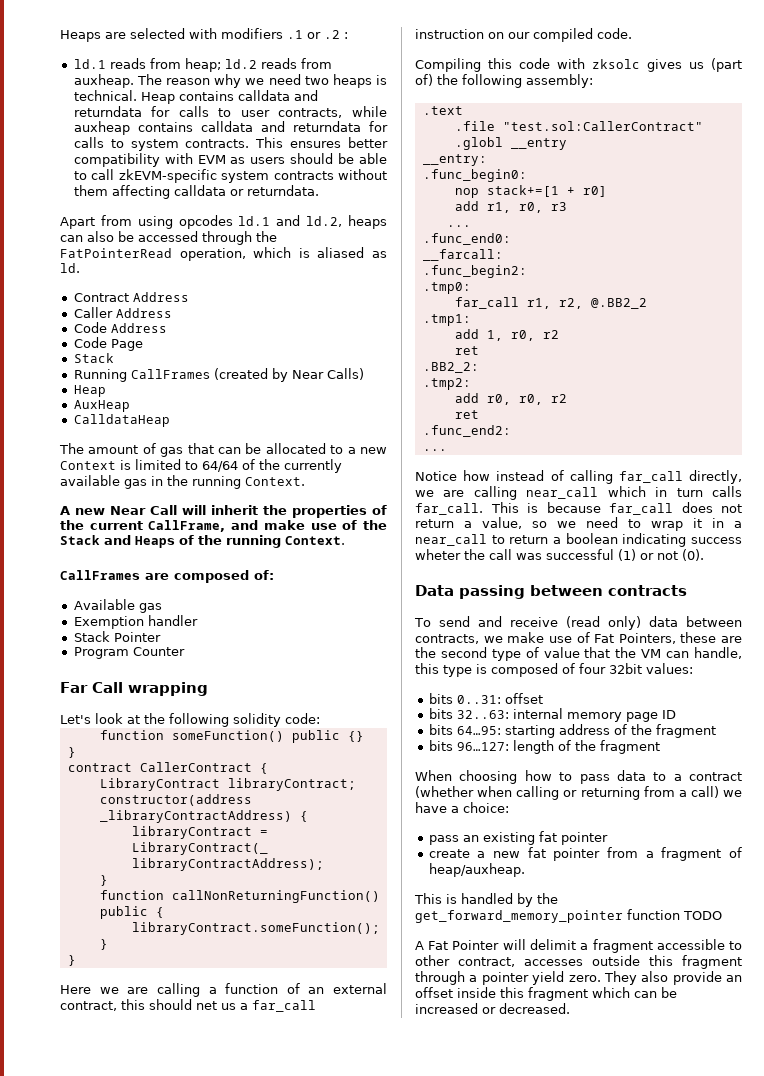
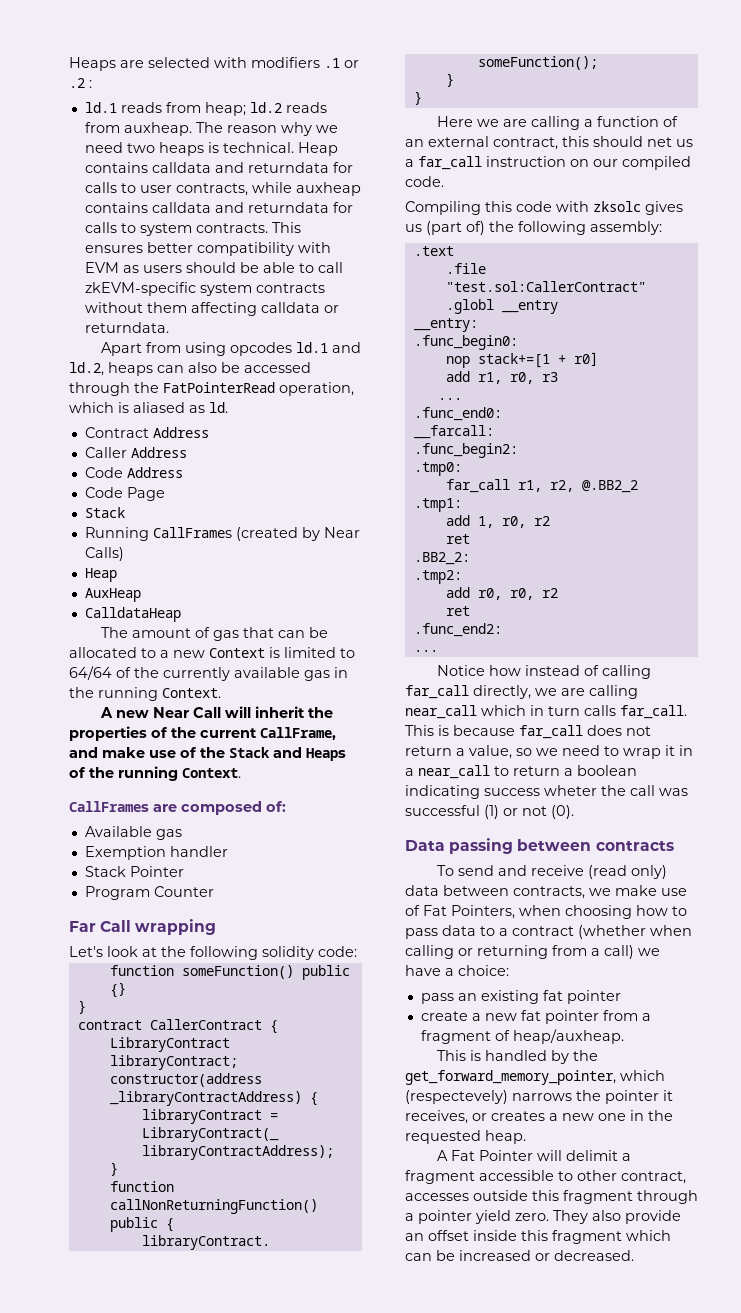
- To send and receive (read only) data between contracts, we make use of Fat Pointers, these are the second type of value that the VM can handle, this type is composed of four 32bit values:
- bits 0..31: offset
- bits 32..63: internal memory page ID
- bits 64…95: starting address of the fragment
- bits 96…127: length of the fragment
- When choosing how to pass data to a contract (whether when calling or returning from a call) we have a choice:
+ To send and receive (read only) data between contracts, we make use of Fat Pointers, when choosing how to pass data to a contract (whether when calling or returning from a call) we have a choice:
- This is handled by the get_forward_memory_pointer function TODO
+ This is handled by the get_forward_memory_pointer, which (respectevely) narrows the pointer it receives, or creates a new one in the requested heap.

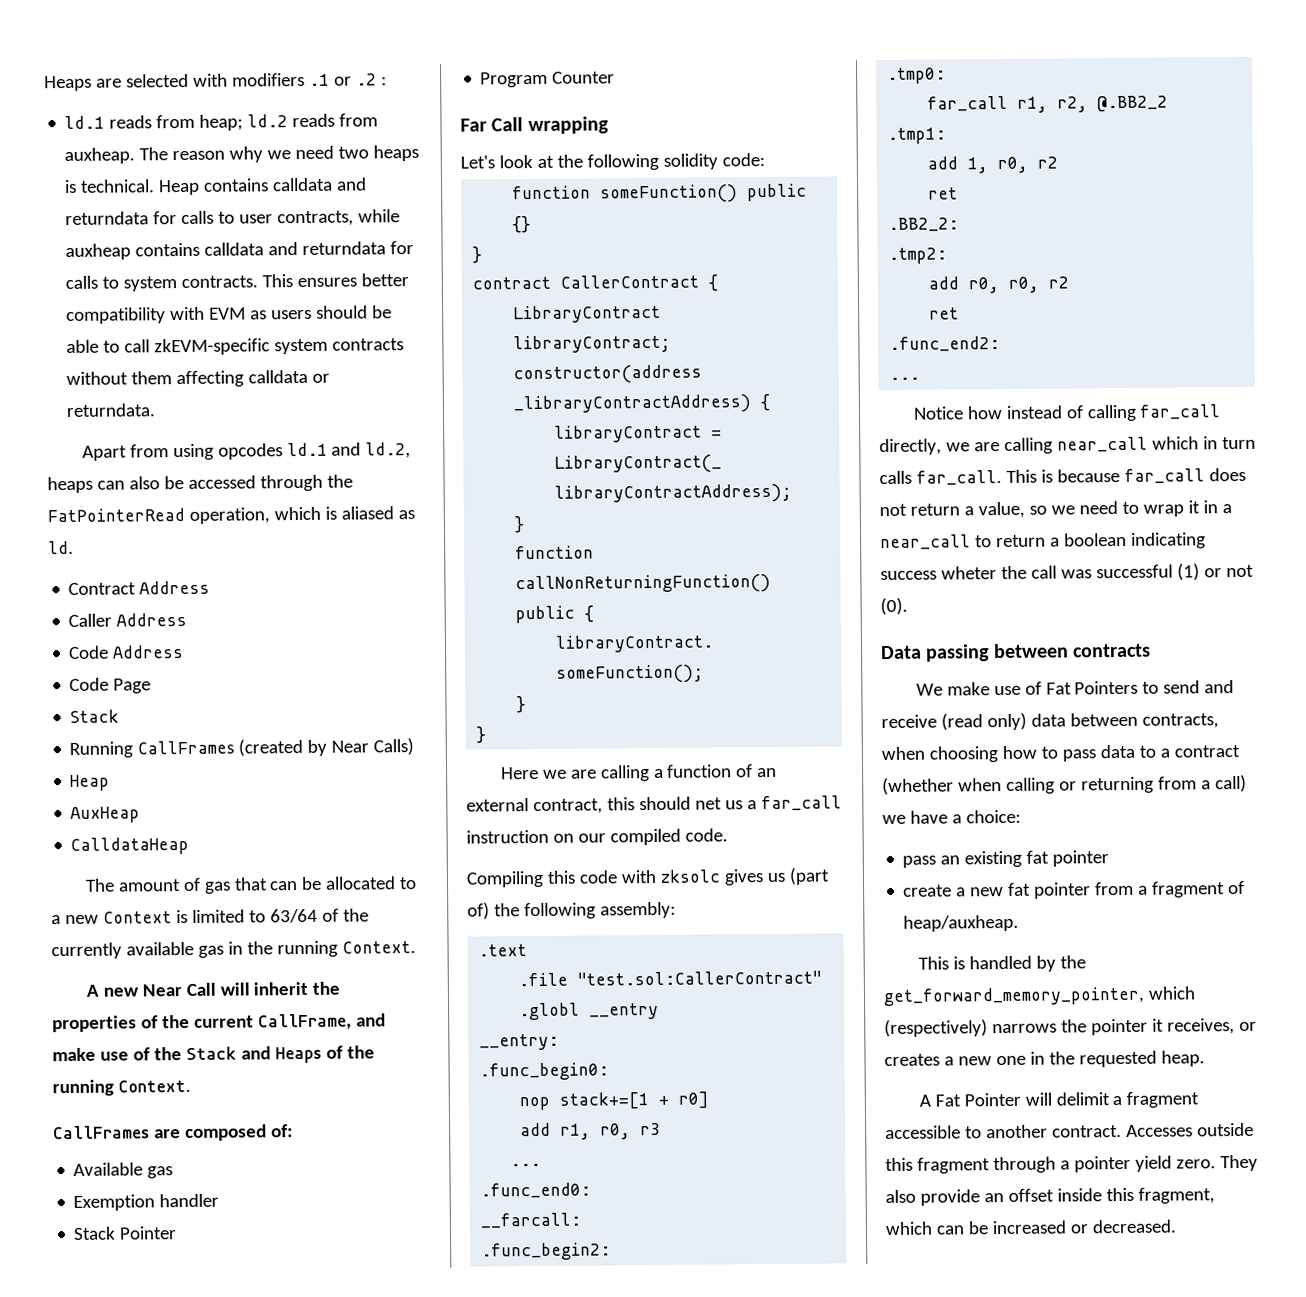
- The amount of gas that can be allocated to a new Context is limited to 64/64 of the currently available gas in the running Context.
+ The amount of gas that can be allocated to a new Context is limited to 63/64 of the currently available gas in the running Context.
- To send and receive (read only) data between contracts, we make use of Fat Pointers, when choosing how to pass data to a contract (whether when calling or returning from a call) we have a choice:
+ We make use of Fat Pointers to send and receive (read only) data between contracts, when choosing how to pass data to a contract (whether when calling or returning from a call) we have a choice:
- This is handled by the get_forward_memory_pointer, which (respectevely) narrows the pointer it receives, or creates a new one in the requested heap.
+ This is handled by the get_forward_memory_pointer, which (respectively) narrows the pointer it receives, or creates a new one in the requested heap.
- A Fat Pointer will delimit a fragment accessible to other contract, accesses outside this fragment through a pointer yield zero.
+ A Fat Pointer will delimit a fragment accessible to another contract. Accesses outside this fragment through a pointer yield zero.
- They also provide an offset inside this fragment which can be increased or decreased.
+ They also provide an offset inside this fragment, which can be increased or decreased.

